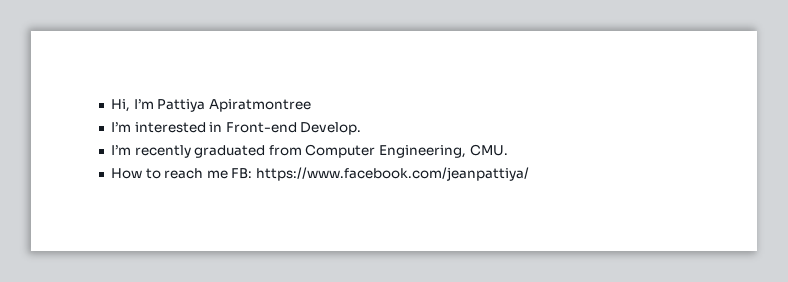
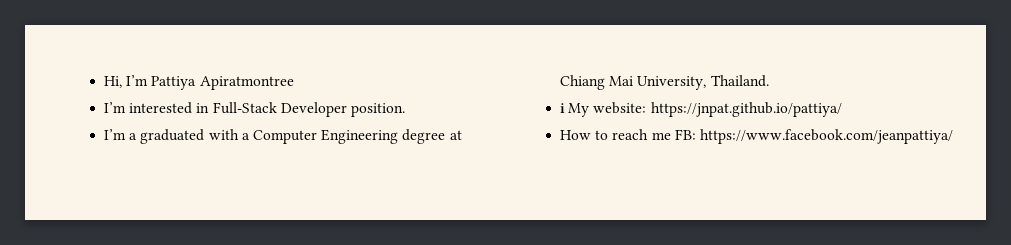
- I’m interested in Front-end Develop.
- I’m recently graduated from Computer Engineering, CMU.
+ I’m interested in Full-Stack Developer position.
+ I’m a graduated with a Computer Engineering degree at Chiang Mai University, Thailand.
+ ℹ My website: https://jnpat.github.io/pattiya/

